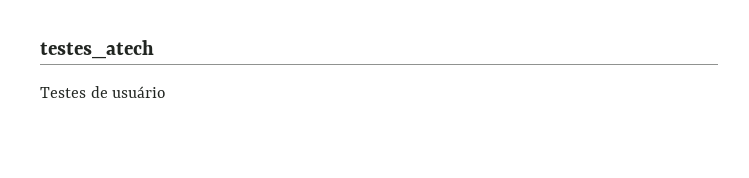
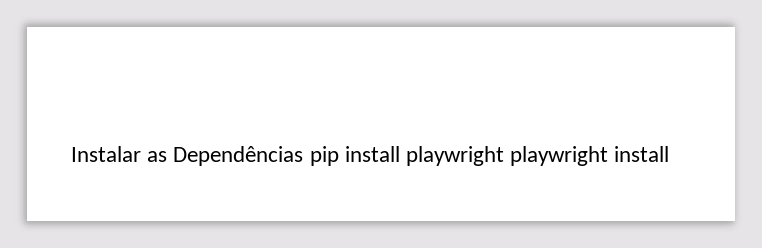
- testes_atech
- Testes de usuário
+ Instalar as Dependências pip install playwright playwright install

